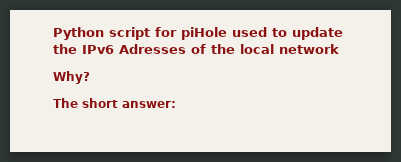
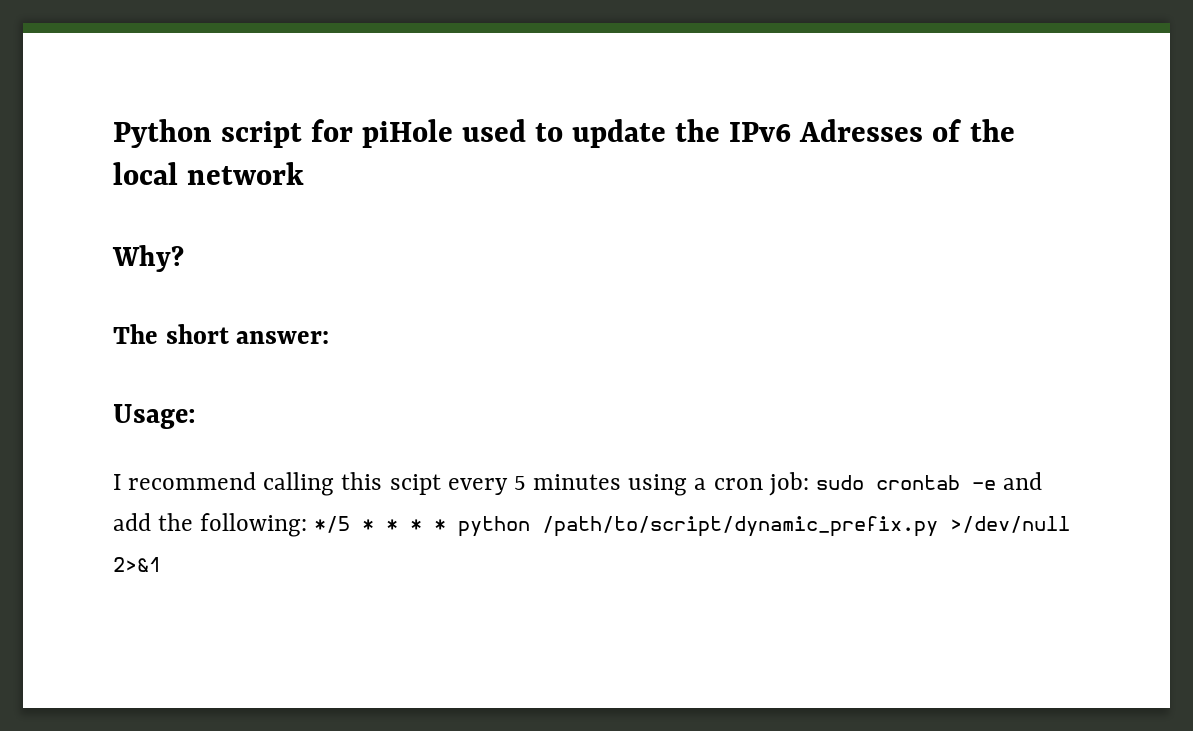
+ Usage:
+ I recommend calling this scipt every 5 minutes using a cron job: sudo crontab -e and add the following: */5 * * * * python /path/to/script/dynamic_prefix.py >/dev/null 2>&1

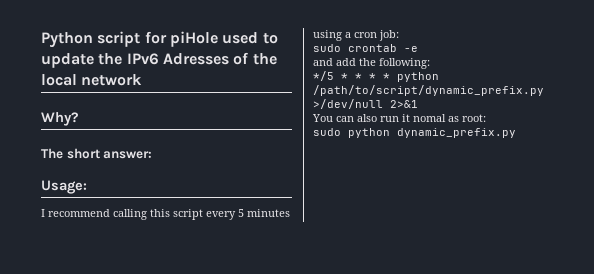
- I recommend calling this scipt every 5 minutes using a cron job: sudo crontab -e and add the following: */5 * * * * python /path/to/script/dynamic_prefix.py >/dev/null 2>&1
+ I recommend calling this script every 5 minutes using a cron job:
+ sudo crontab -e
+ and add the following:
+ */5 * * * * python /path/to/script/dynamic_prefix.py >/dev/null 2>&1
+ You can also run it nomal as root:
+ sudo python dynamic_prefix.py

